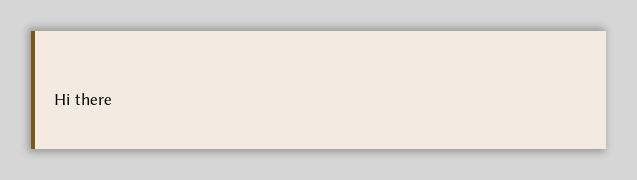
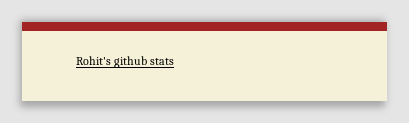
- Hi there
+ Rohit's github stats

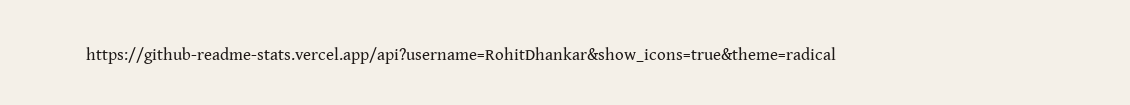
- Rohit's github stats
+ https://github-readme-stats.vercel.app/api?username=RohitDhankar&show_icons=true&theme=radical

